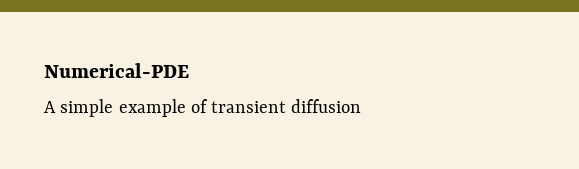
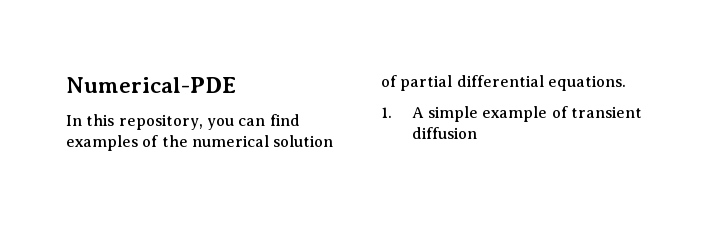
- A simple example of transient diffusion
+ In this repository, you can find examples of the numerical solution of partial differential equations.
+ 1. A simple example of transient diffusion

